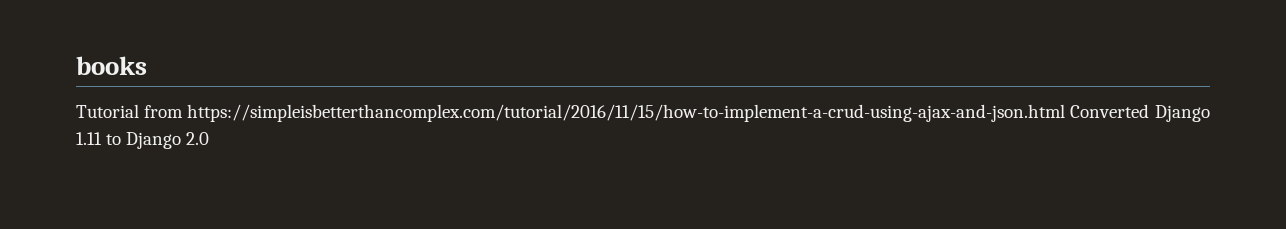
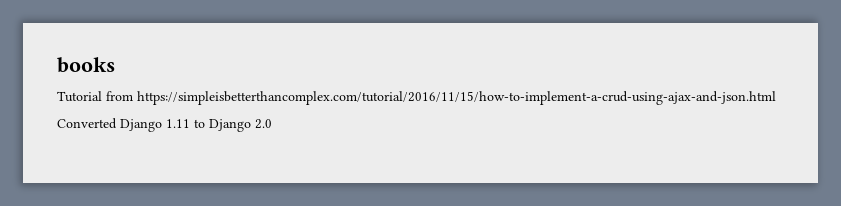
- Tutorial from https://simpleisbetterthancomplex.com/tutorial/2016/11/15/how-to-implement-a-crud-using-ajax-and-json.html Converted Django 1.11 to Django 2.0
+ Tutorial from https://simpleisbetterthancomplex.com/tutorial/2016/11/15/how-to-implement-a-crud-using-ajax-and-json.html
+ Converted Django 1.11 to Django 2.0

